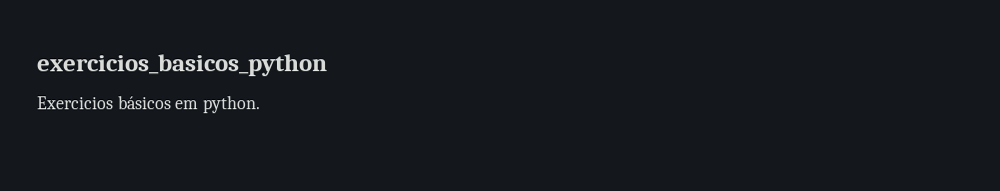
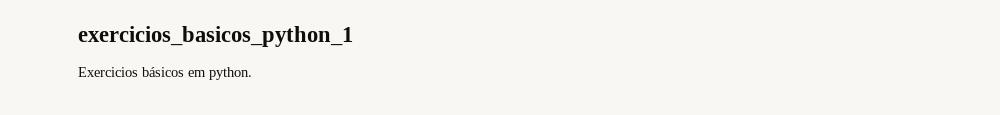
- exercicios_basicos_python
+ exercicios_basicos_python_1

